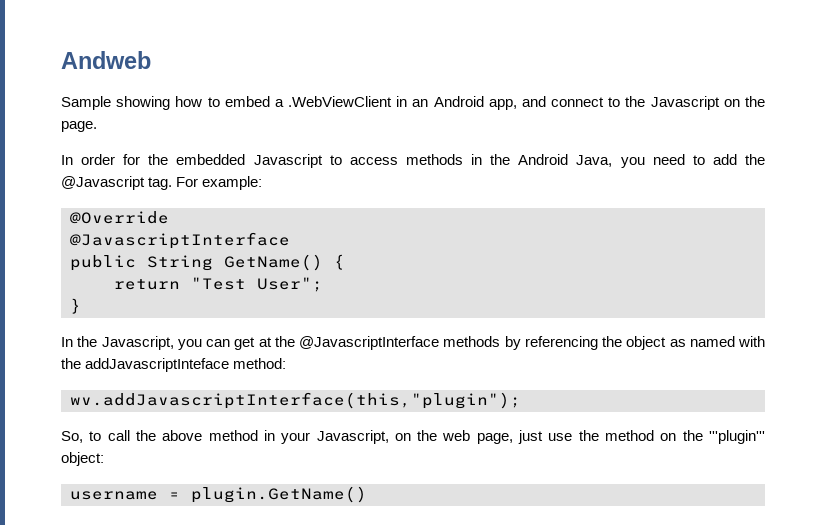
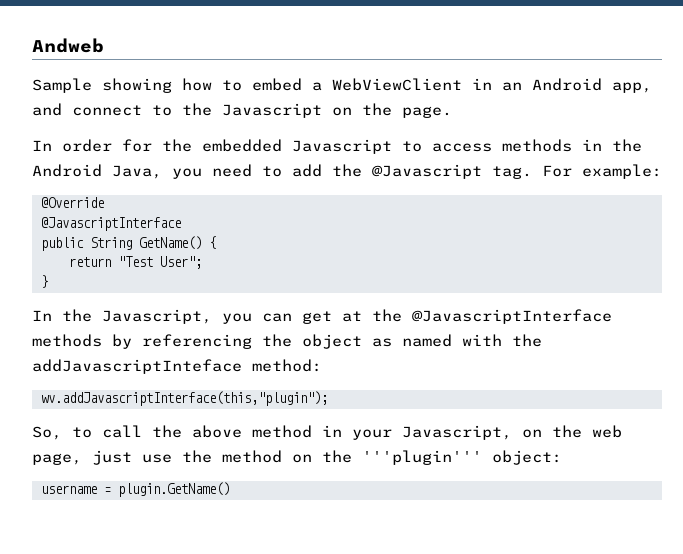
- Sample showing how to embed a .WebViewClient in an Android app, and connect to the Javascript on the page.
+ Sample showing how to embed a WebViewClient in an Android app, and connect to the Javascript on the page.

